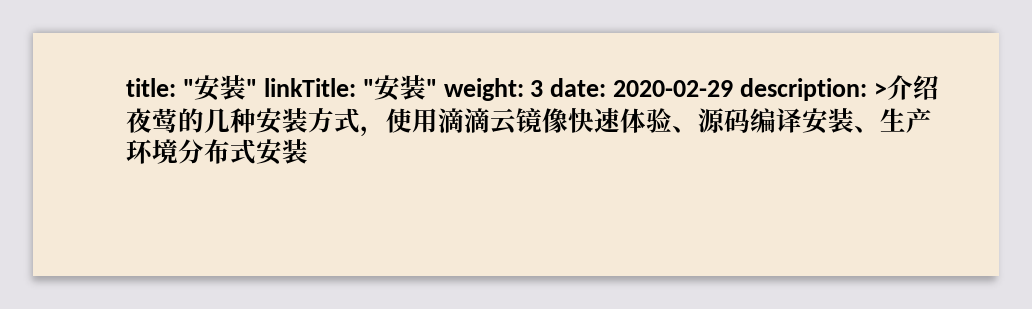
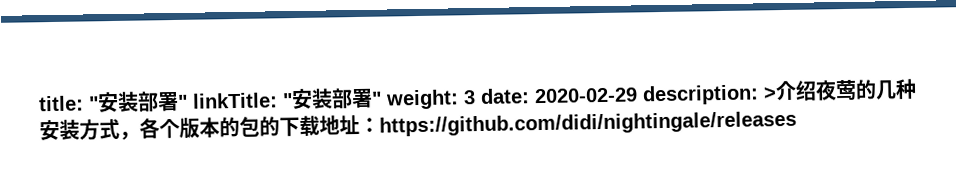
- title: "安装" linkTitle: "安装" weight: 3 date: 2020-02-29 description: >介绍夜莺的几种安装方式，使用滴滴云镜像快速体验、源码编译安装、生产环境分布式安装
+ title: "安装部署" linkTitle: "安装部署" weight: 3 date: 2020-02-29 description: >介绍夜莺的几种安装方式，各个版本的包的下载地址：https://github.com/didi/nightingale/releases

